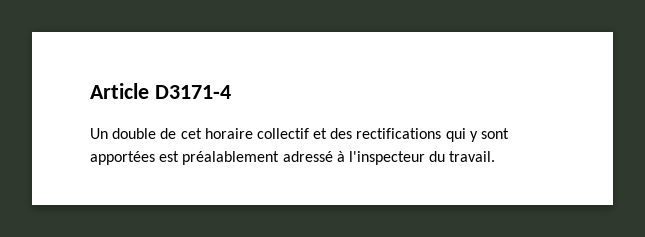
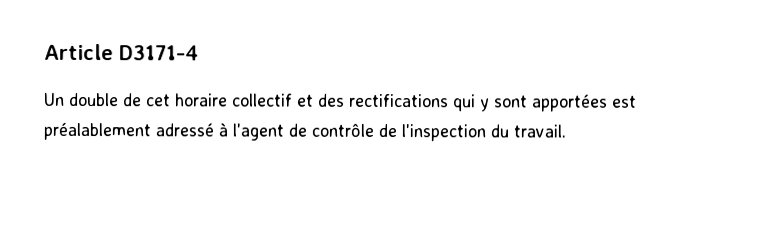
- Un double de cet horaire collectif et des rectifications qui y sont apportées est préalablement adressé à l'inspecteur du travail.
+ Un double de cet horaire collectif et des rectifications qui y sont apportées est préalablement adressé à l'agent de contrôle de l'inspection du travail.

